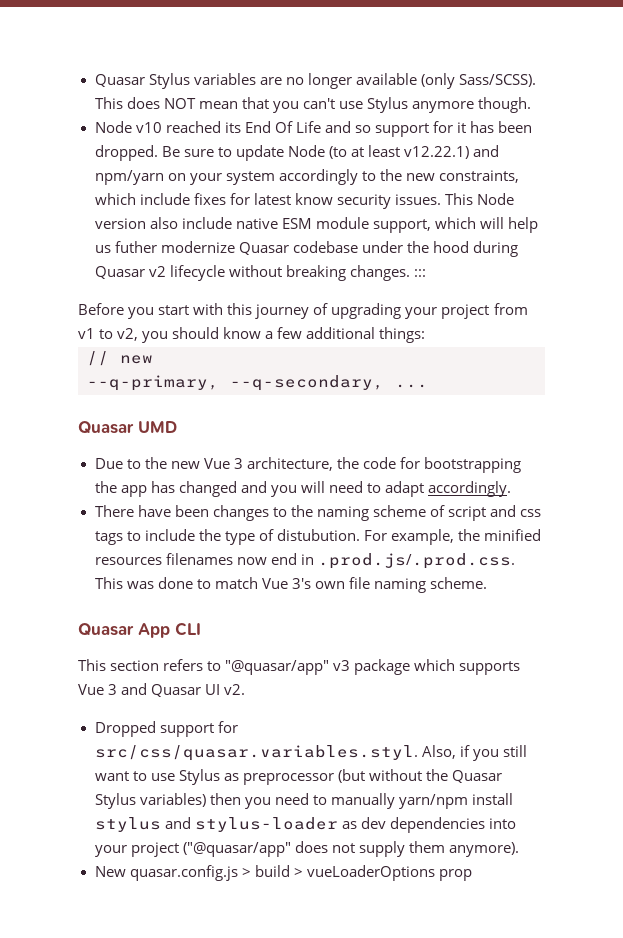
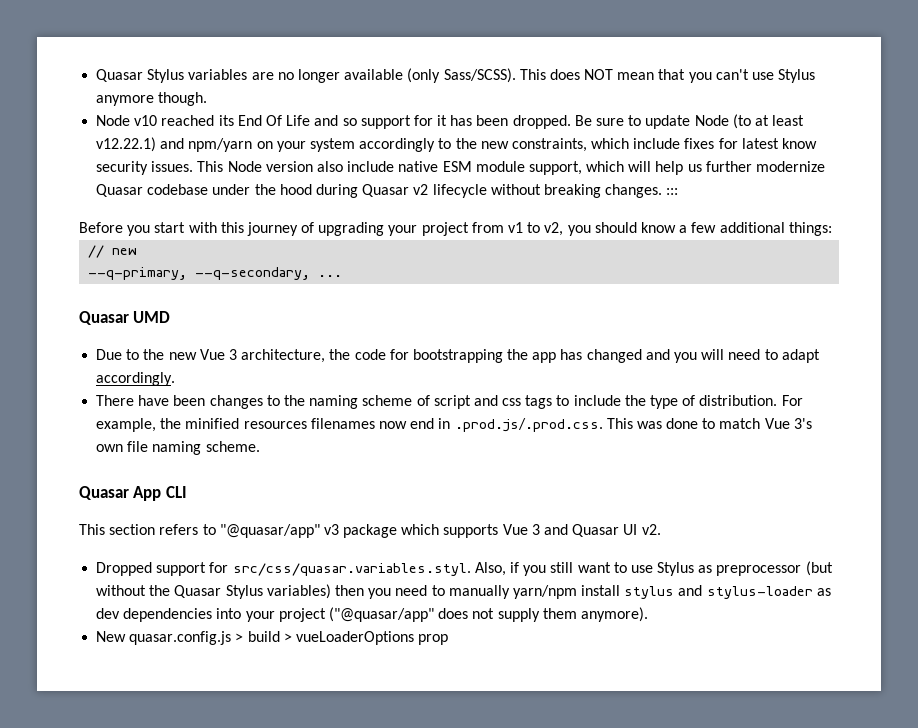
- This Node version also include native ESM module support, which will help us futher modernize Quasar codebase under the hood during Quasar v2 lifecycle without breaking changes. :::
+ This Node version also include native ESM module support, which will help us further modernize Quasar codebase under the hood during Quasar v2 lifecycle without breaking changes. :::
- There have been changes to the naming scheme of script and css tags to include the type of distubution.
+ There have been changes to the naming scheme of script and css tags to include the type of distribution.

